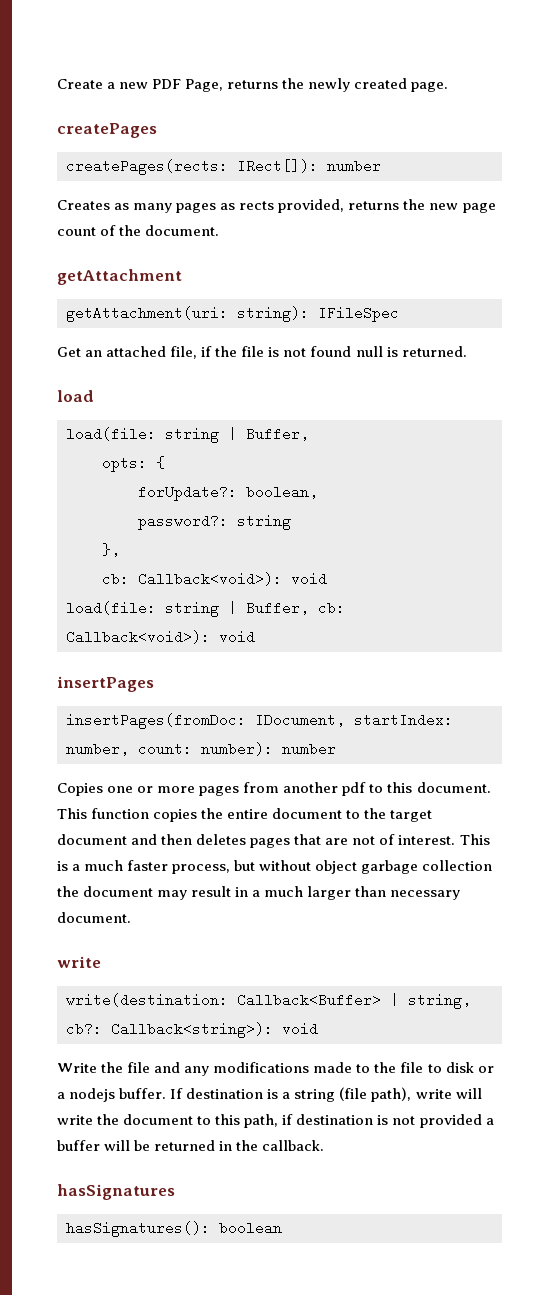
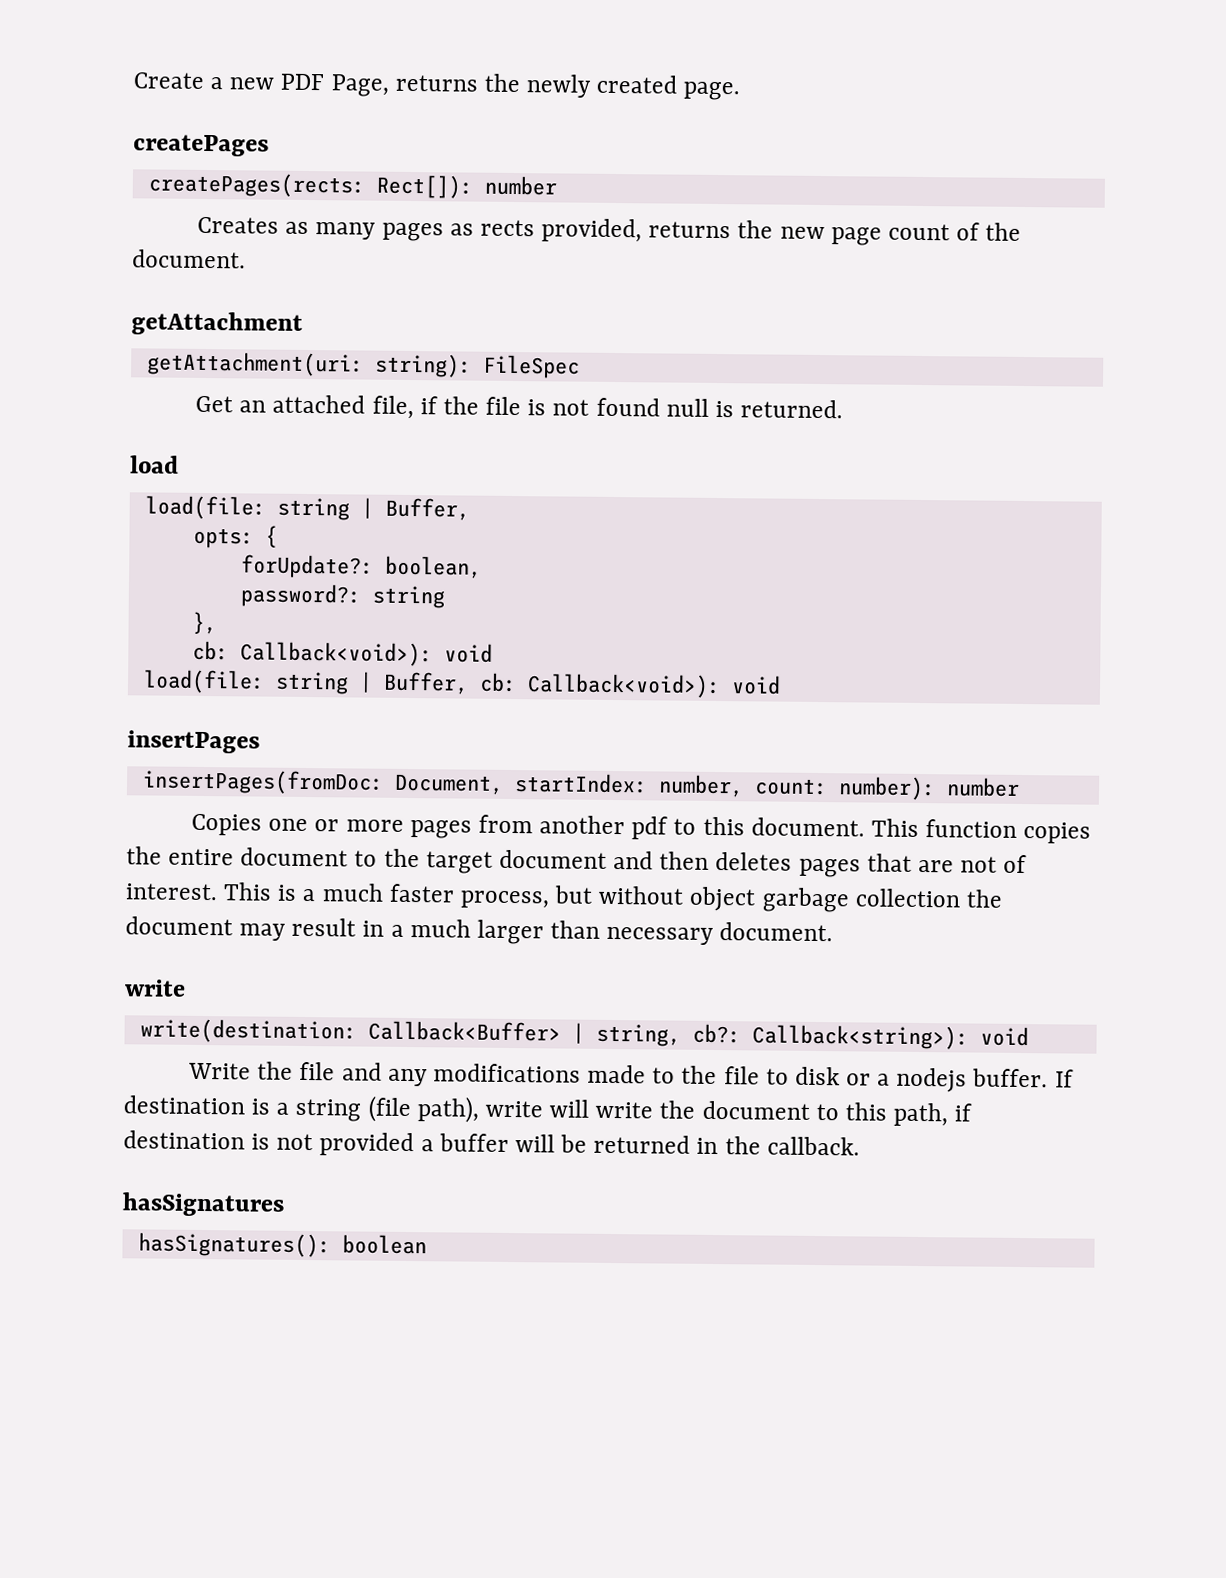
- createPages(rects: IRect[]): number
+ createPages(rects: Rect[]): number
- getAttachment(uri: string): IFileSpec
+ getAttachment(uri: string): FileSpec
- insertPages(fromDoc: IDocument, startIndex: number, count: number): number
+ insertPages(fromDoc: Document, startIndex: number, count: number): number

